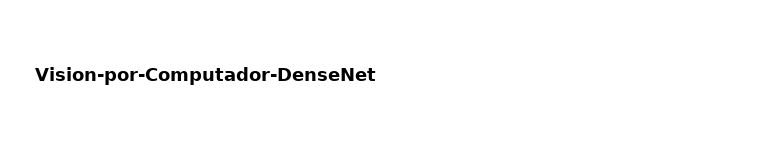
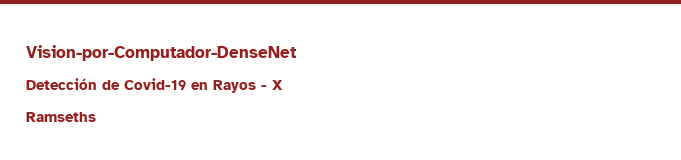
+ Detección de Covid-19 en Rayos - X
+ Ramseths

